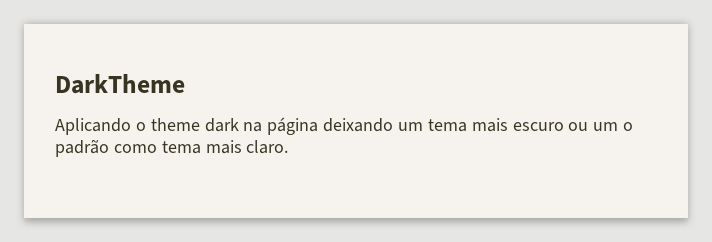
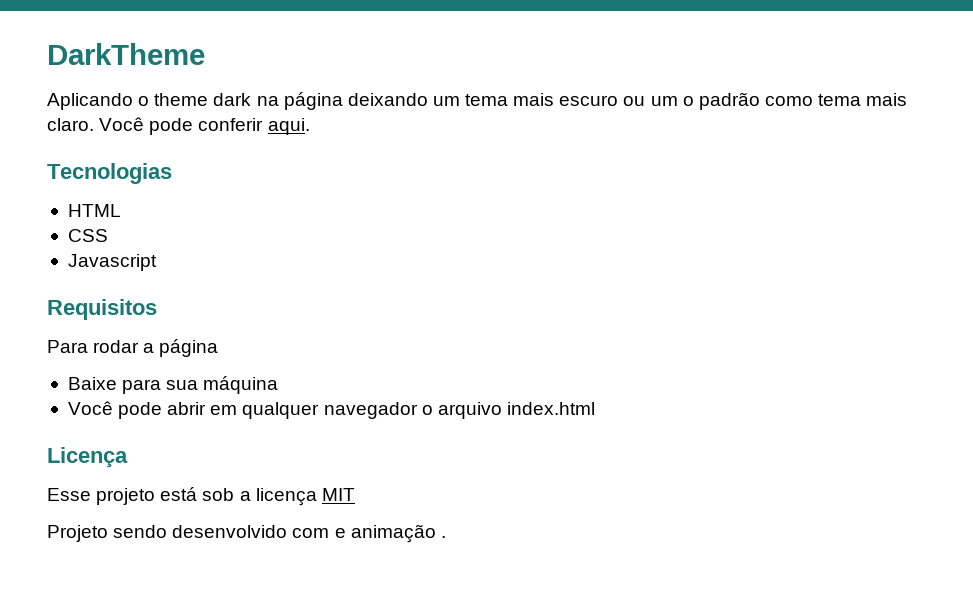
+ Você pode conferir aqui.
+ Tecnologias
+ HTML
+ CSS
+ Javascript
+ Requisitos
+ Para rodar a página
+ Baixe para sua máquina
+ Você pode abrir em qualquer navegador o arquivo index.html
+ Licença
+ Esse projeto está sob a licença MIT
+ Projeto sendo desenvolvido com e animação .

